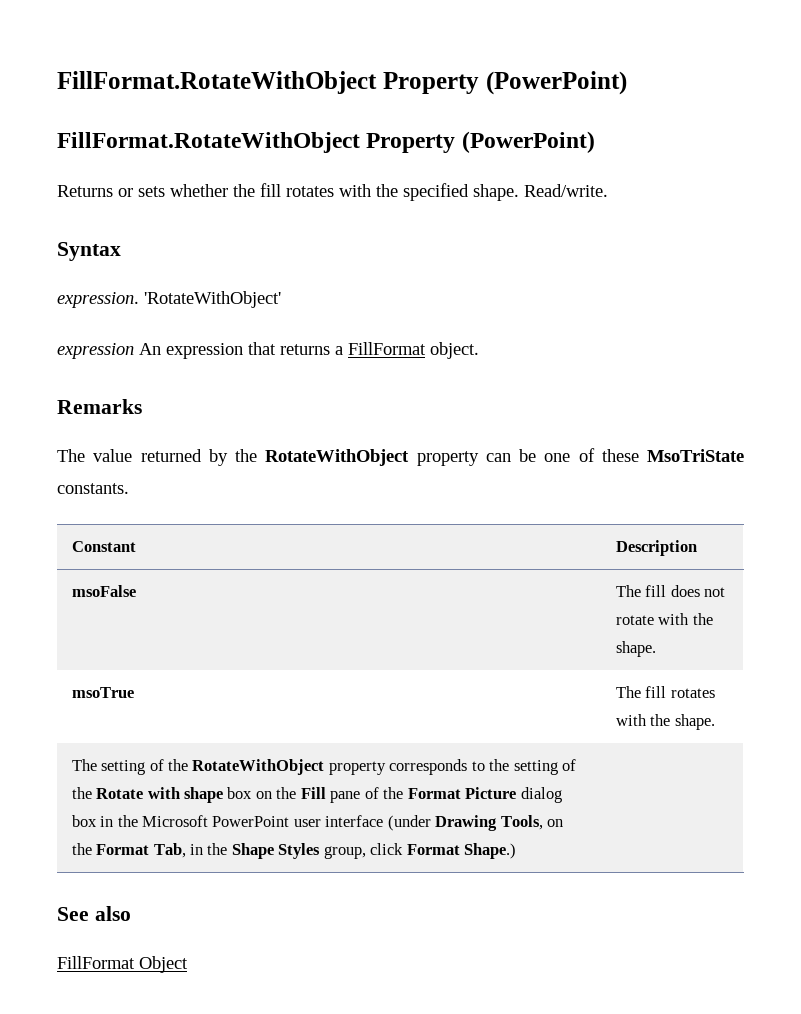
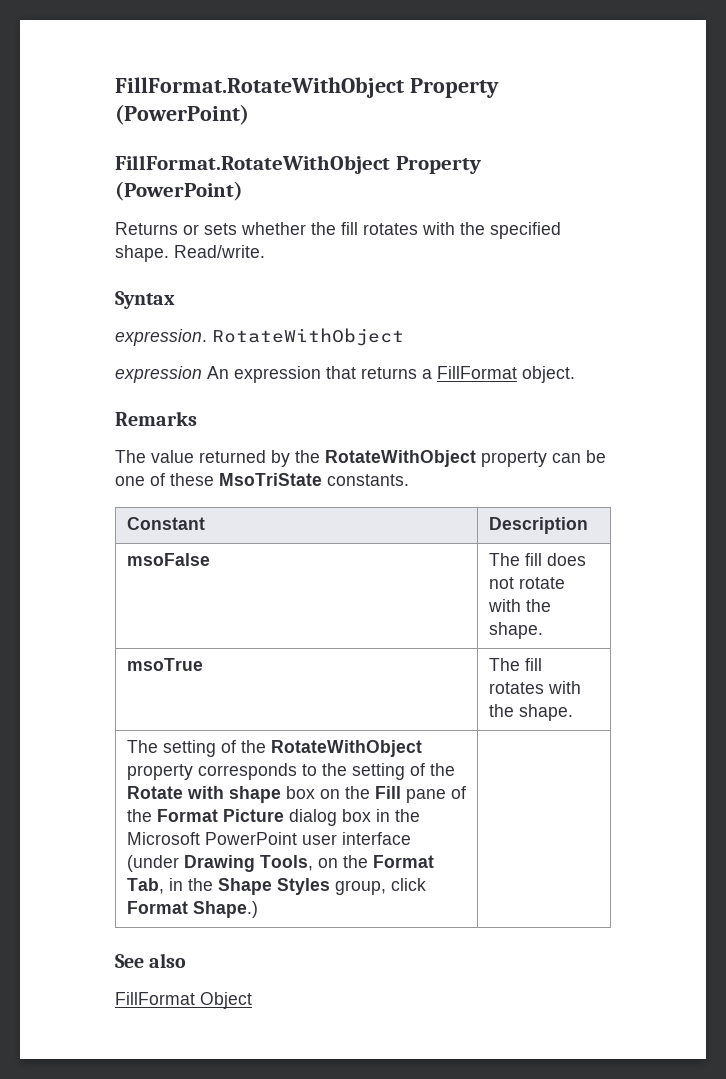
- expression. 'RotateWithObject'
+ expression. RotateWithObject

